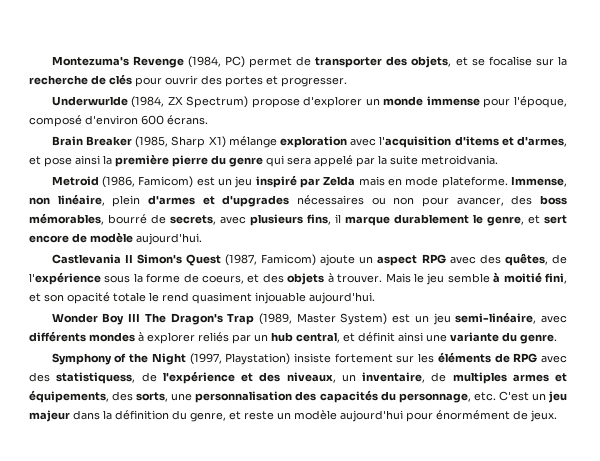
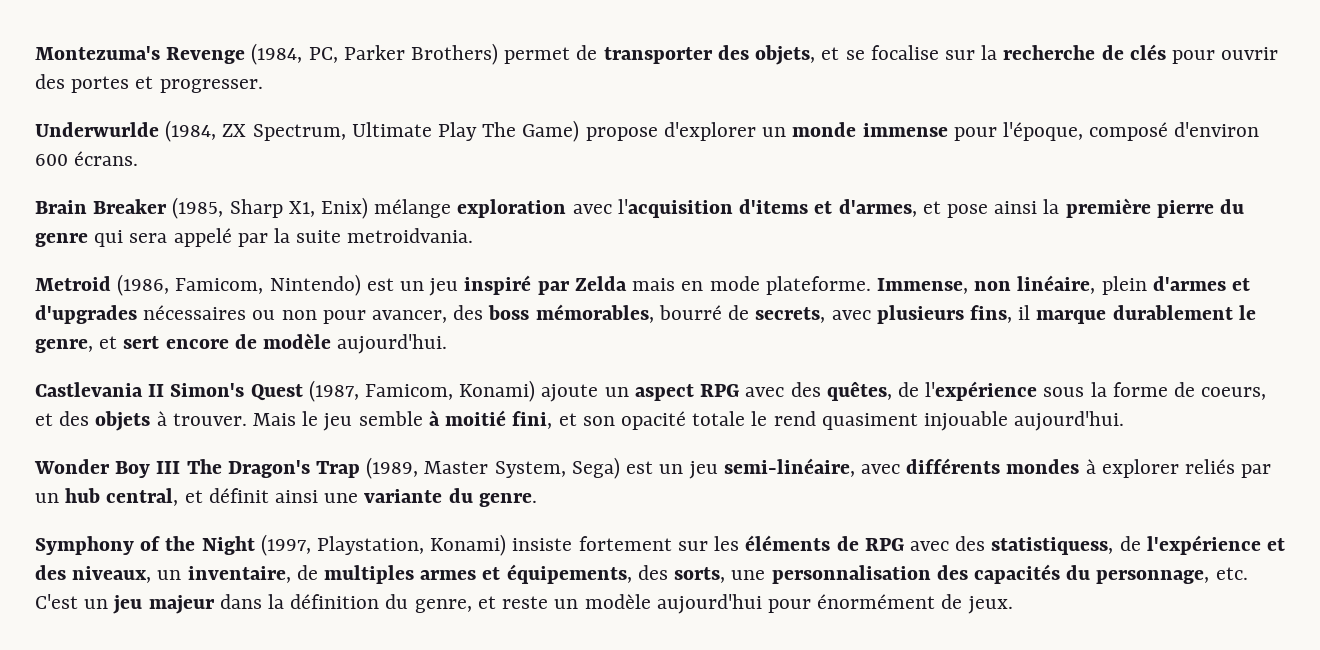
- Montezuma's Revenge (1984, PC) permet de transporter des objets, et se focalise sur la recherche de clés pour ouvrir des portes et progresser.
+ Montezuma's Revenge (1984, PC, Parker Brothers) permet de transporter des objets, et se focalise sur la recherche de clés pour ouvrir des portes et progresser.
- Underwurlde (1984, ZX Spectrum) propose d'explorer un monde immense pour l'époque, composé d'environ 600 écrans.
+ Underwurlde (1984, ZX Spectrum, Ultimate Play The Game) propose d'explorer un monde immense pour l'époque, composé d'environ 600 écrans.
- Brain Breaker (1985, Sharp X1) mélange exploration avec l'acquisition d'items et d'armes, et pose ainsi la première pierre du genre qui sera appelé par la suite metroidvania.
+ Brain Breaker (1985, Sharp X1, Enix) mélange exploration avec l'acquisition d'items et d'armes, et pose ainsi la première pierre du genre qui sera appelé par la suite metroidvania.
- Metroid (1986, Famicom) est un jeu inspiré par Zelda mais en mode plateforme.
+ Metroid (1986, Famicom, Nintendo) est un jeu inspiré par Zelda mais en mode plateforme.
- Castlevania II Simon's Quest (1987, Famicom) ajoute un aspect RPG avec des quêtes, de l'expérience sous la forme de coeurs, et des objets à trouver.
+ Castlevania II Simon's Quest (1987, Famicom, Konami) ajoute un aspect RPG avec des quêtes, de l'expérience sous la forme de coeurs, et des objets à trouver.
- Wonder Boy III The Dragon's Trap (1989, Master System) est un jeu semi-linéaire, avec différents mondes à explorer reliés par un hub central, et définit ainsi une variante du genre.
+ Wonder Boy III The Dragon's Trap (1989, Master System, Sega) est un jeu semi-linéaire, avec différents mondes à explorer reliés par un hub central, et définit ainsi une variante du genre.
- Symphony of the Night (1997, Playstation) insiste fortement sur les éléments de RPG avec des statistiquess, de l'expérience et des niveaux, un inventaire, de multiples armes et équipements, des sorts, une personnalisation des capacités du personnage, etc. C'est un jeu majeur dans la définition du genre, et reste un modèle aujourd'hui pour énormément de jeux.
+ Symphony of the Night (1997, Playstation, Konami) insiste fortement sur les éléments de RPG avec des statistiquess, de l'expérience et des niveaux, un inventaire, de multiples armes et équipements, des sorts, une personnalisation des capacités du personnage, etc. C'est un jeu majeur dans la définition du genre, et reste un modèle aujourd'hui pour énormément de jeux.

